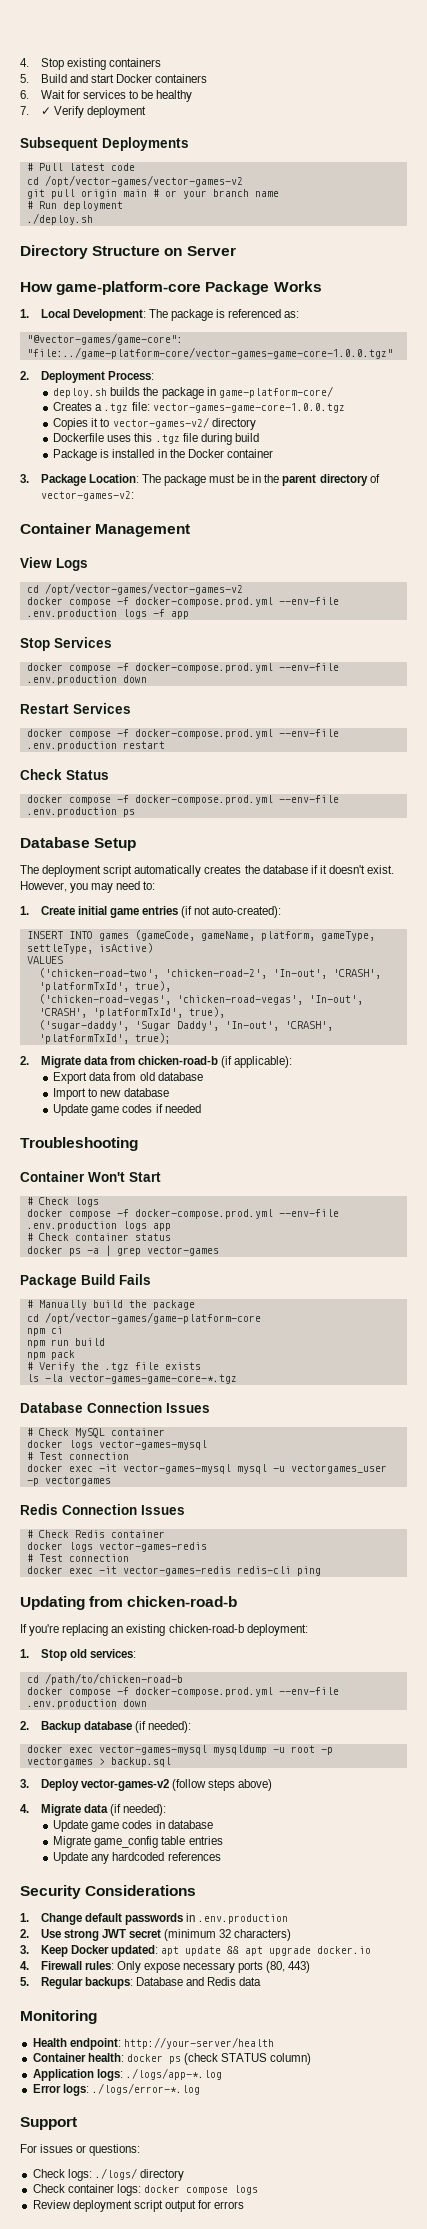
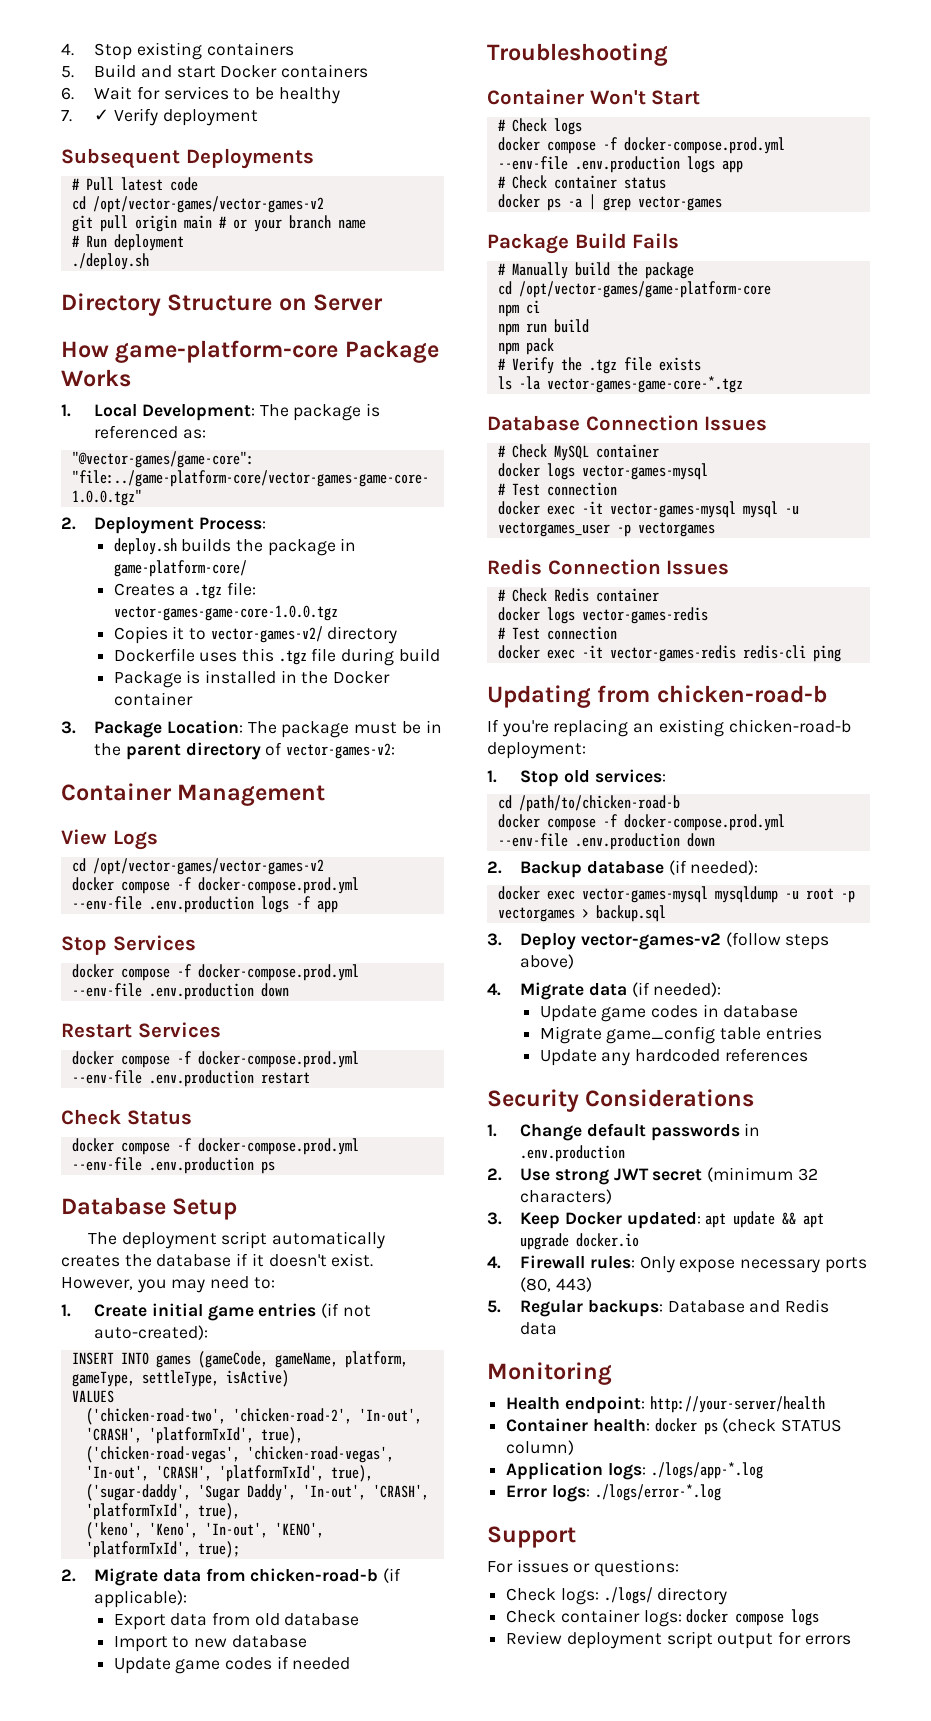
- ('sugar-daddy', 'Sugar Daddy', 'In-out', 'CRASH', 'platformTxId', true);
+ ('sugar-daddy', 'Sugar Daddy', 'In-out', 'CRASH', 'platformTxId', true),
+ ('keno', 'Keno', 'In-out', 'KENO', 'platformTxId', true);

